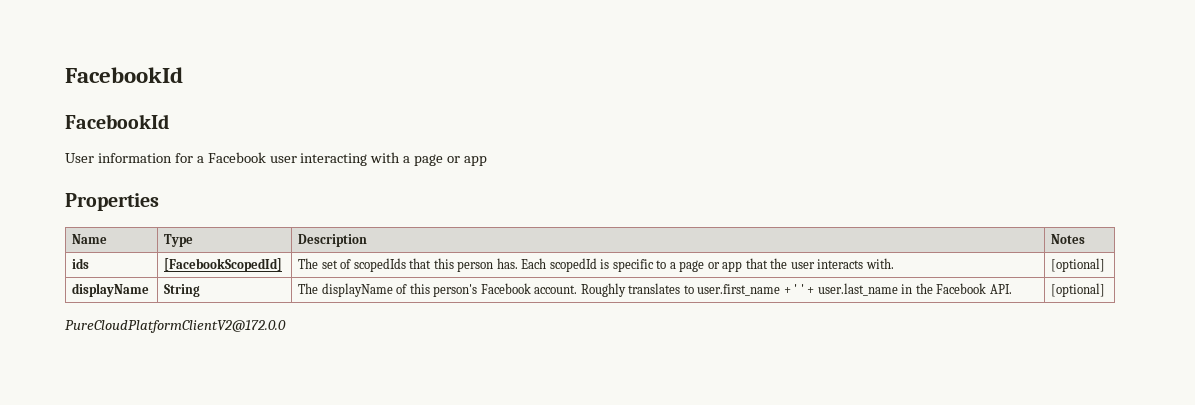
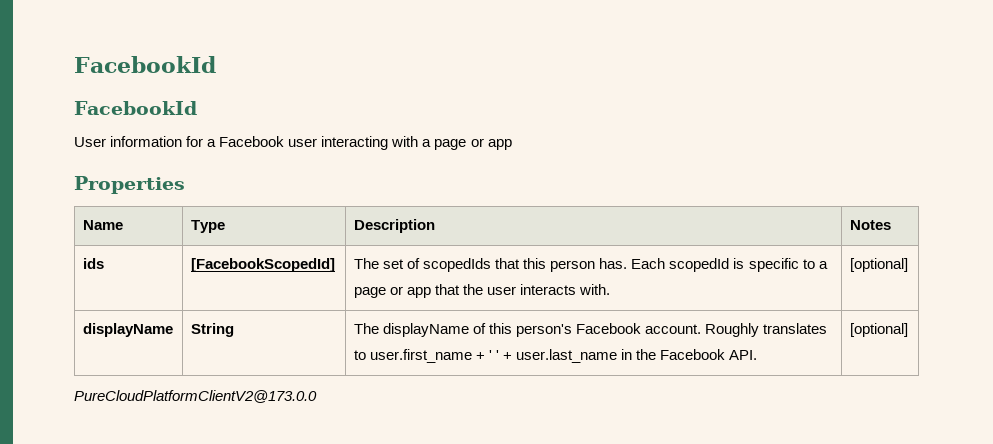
- PureCloudPlatformClientV2@172.0.0
+ PureCloudPlatformClientV2@173.0.0

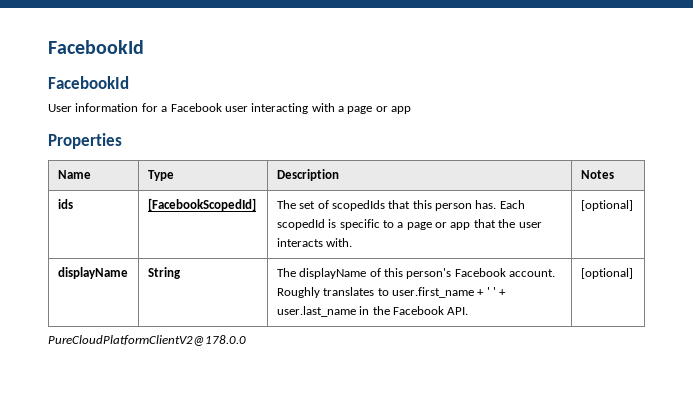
- PureCloudPlatformClientV2@173.0.0
+ PureCloudPlatformClientV2@178.0.0

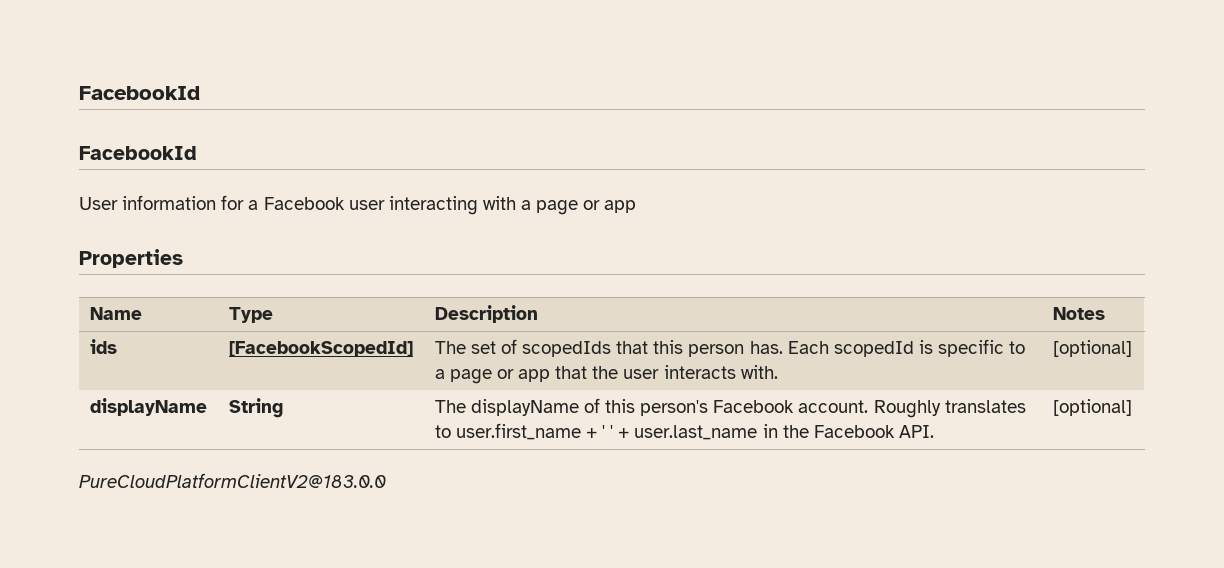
- PureCloudPlatformClientV2@178.0.0
+ PureCloudPlatformClientV2@183.0.0

